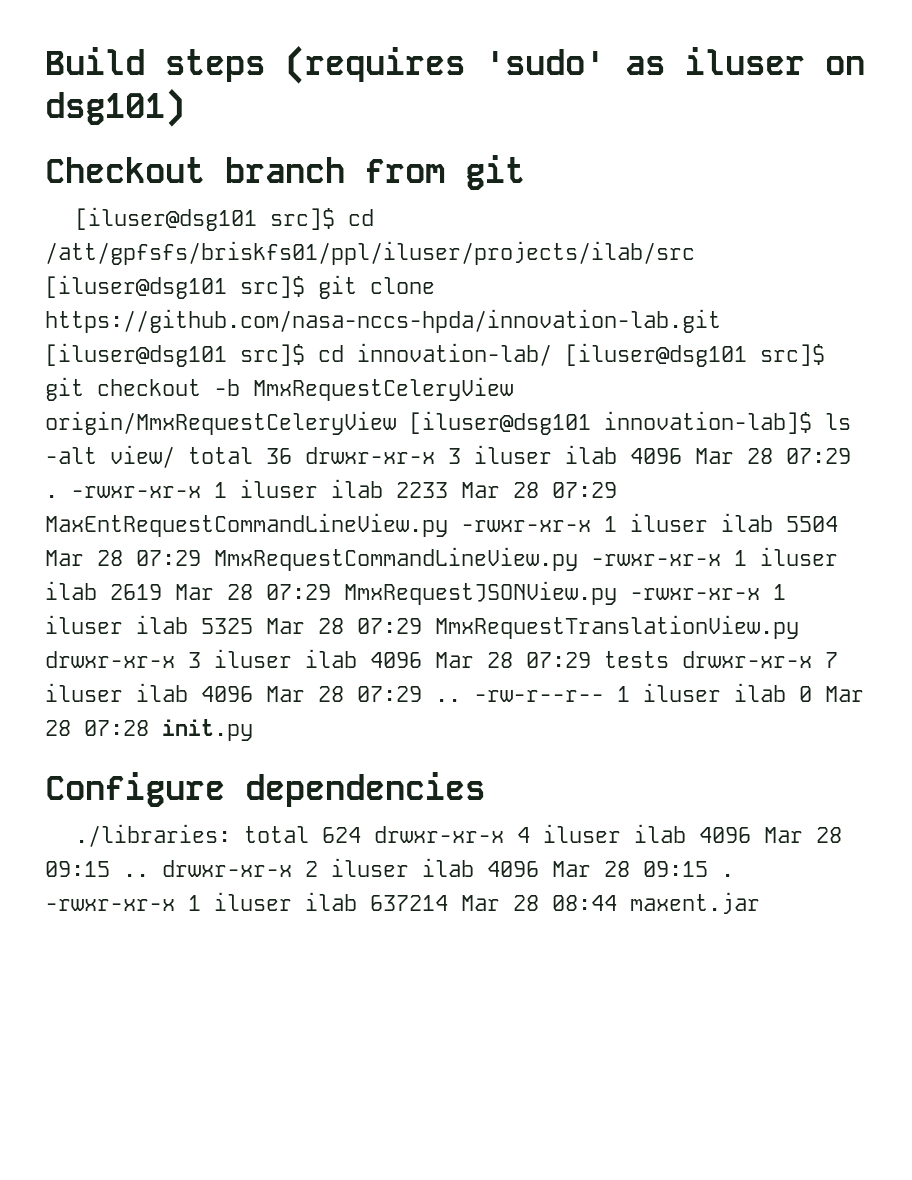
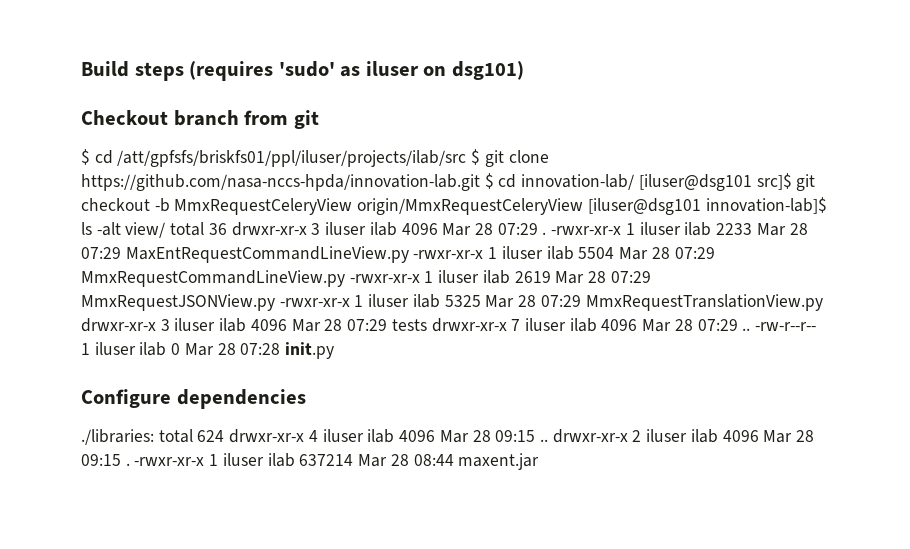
- [iluser@dsg101 src]$ cd /att/gpfsfs/briskfs01/ppl/iluser/projects/ilab/src [iluser@dsg101 src]$ git clone https://github.com/nasa-nccs-hpda/innovation-lab.git [iluser@dsg101 src]$ cd innovation-lab/ [iluser@dsg101 src]$ git checkout -b MmxRequestCeleryView origin/MmxRequestCeleryView [iluser@dsg101 innovation-lab]$ ls -alt view/ total 36 drwxr-xr-x 3 iluser ilab 4096 Mar 28 07:29 .
+ $ cd /att/gpfsfs/briskfs01/ppl/iluser/projects/ilab/src $ git clone https://github.com/nasa-nccs-hpda/innovation-lab.git $ cd innovation-lab/ [iluser@dsg101 src]$ git checkout -b MmxRequestCeleryView origin/MmxRequestCeleryView [iluser@dsg101 innovation-lab]$ ls -alt view/ total 36 drwxr-xr-x 3 iluser ilab 4096 Mar 28 07:29 .

